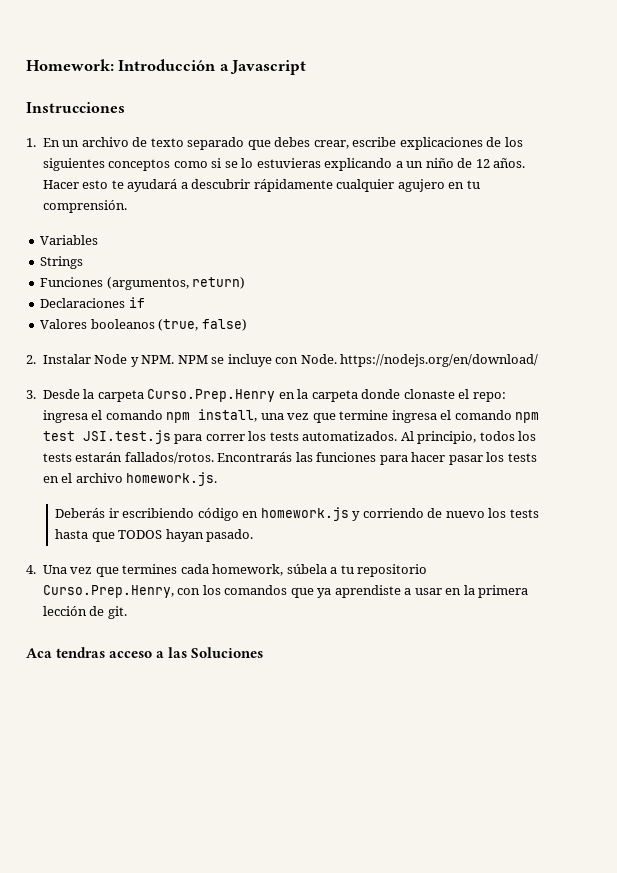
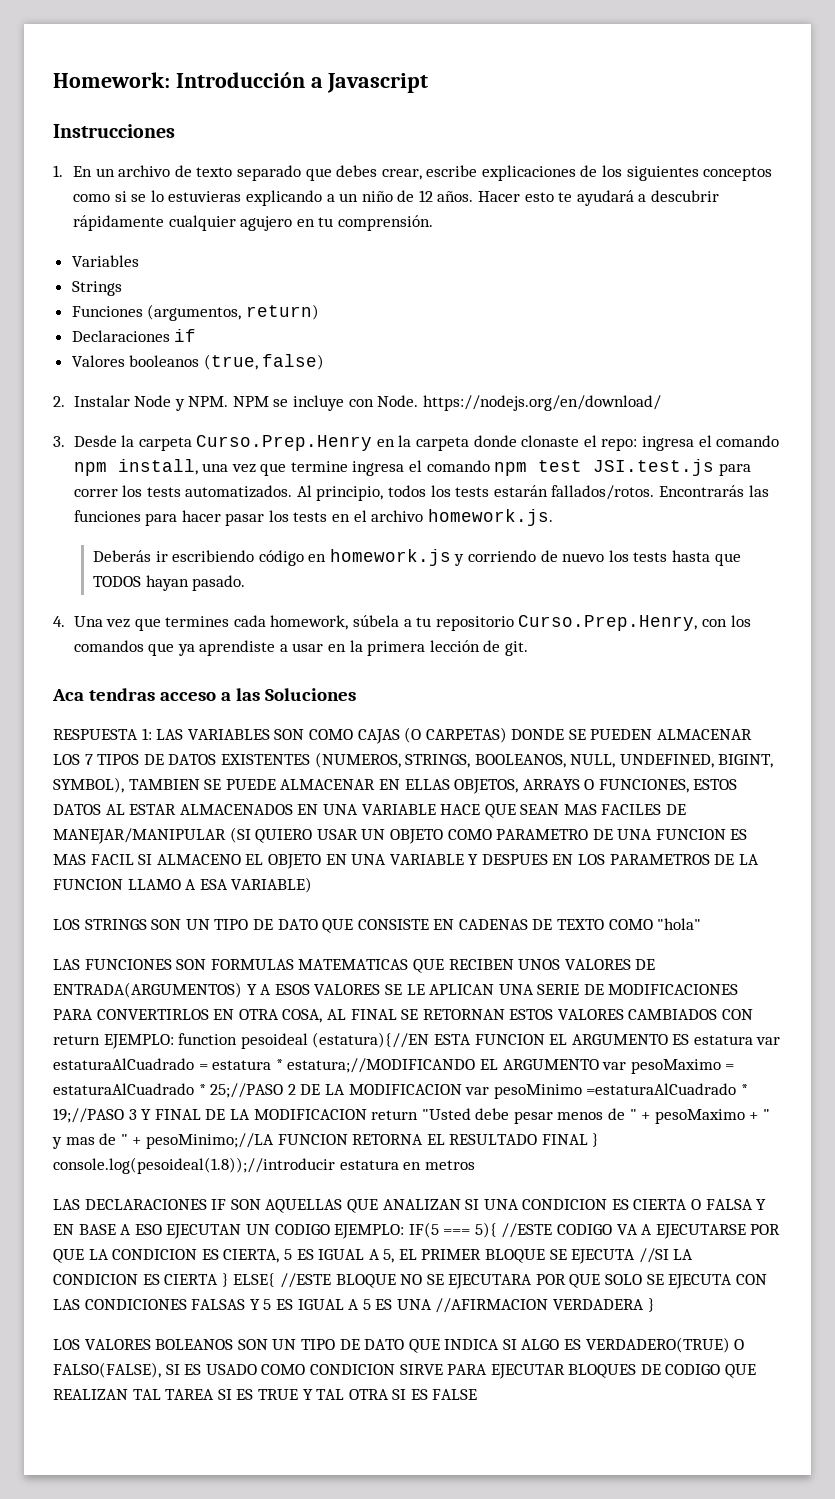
+ RESPUESTA 1: LAS VARIABLES SON COMO CAJAS (O CARPETAS) DONDE SE PUEDEN ALMACENAR LOS 7 TIPOS DE DATOS EXISTENTES (NUMEROS, STRINGS, BOOLEANOS, NULL, UNDEFINED, BIGINT, SYMBOL), TAMBIEN SE PUEDE ALMACENAR EN ELLAS OBJETOS, ARRAYS O FUNCIONES, ESTOS DATOS AL ESTAR ALMACENADOS EN UNA VARIABLE HACE QUE SEAN MAS FACILES DE MANEJAR/MANIPULAR (SI QUIERO USAR UN OBJETO COMO PARAMETRO DE UNA FUNCION ES MAS FACIL SI ALMACENO EL OBJETO EN UNA VARIABLE Y DESPUES EN LOS PARAMETROS DE LA FUNCION LLAMO A ESA VARIABLE)
+ LOS STRINGS SON UN TIPO DE DATO QUE CONSISTE EN CADENAS DE TEXTO COMO "hola"
+ LAS FUNCIONES SON FORMULAS MATEMATICAS QUE RECIBEN UNOS VALORES DE ENTRADA(ARGUMENTOS) Y A ESOS VALORES SE LE APLICAN UNA SERIE DE MODIFICACIONES PARA CONVERTIRLOS EN OTRA COSA, AL FINAL SE RETORNAN ESTOS VALORES CAMBIADOS CON return EJEMPLO: function pesoideal (estatura){//EN ESTA FUNCION EL ARGUMENTO ES estatura var estaturaAlCuadrado = estatura * estatura;//MODIFICANDO EL ARGUMENTO var pesoMaximo = estaturaAlCuadrado * 25;//PASO 2 DE LA MODIFICACION var pesoMinimo =estaturaAlCuadrado * 19;//PASO 3 Y FINAL DE LA MODIFICACION return "Usted debe pesar menos de " + pesoMaximo + " y mas de " + pesoMinimo;//LA FUNCION RETORNA EL RESULTADO FINAL } console.log(pesoideal(1.8));//introducir estatura en metros
+ LAS DECLARACIONES IF SON AQUELLAS QUE ANALIZAN SI UNA CONDICION ES CIERTA O FALSA Y EN BASE A ESO EJECUTAN UN CODIGO EJEMPLO: IF(5 === 5){ //ESTE CODIGO VA A EJECUTARSE POR QUE LA CONDICION ES CIERTA, 5 ES IGUAL A 5, EL PRIMER BLOQUE SE EJECUTA //SI LA CONDICION ES CIERTA } ELSE{ //ESTE BLOQUE NO SE EJECUTARA POR QUE SOLO SE EJECUTA CON LAS CONDICIONES FALSAS Y 5 ES IGUAL A 5 ES UNA //AFIRMACION VERDADERA }
+ LOS VALORES BOLEANOS SON UN TIPO DE DATO QUE INDICA SI ALGO ES VERDADERO(TRUE) O FALSO(FALSE), SI ES USADO COMO CONDICION SIRVE PARA EJECUTAR BLOQUES DE CODIGO QUE REALIZAN TAL TAREA SI ES TRUE Y TAL OTRA SI ES FALSE

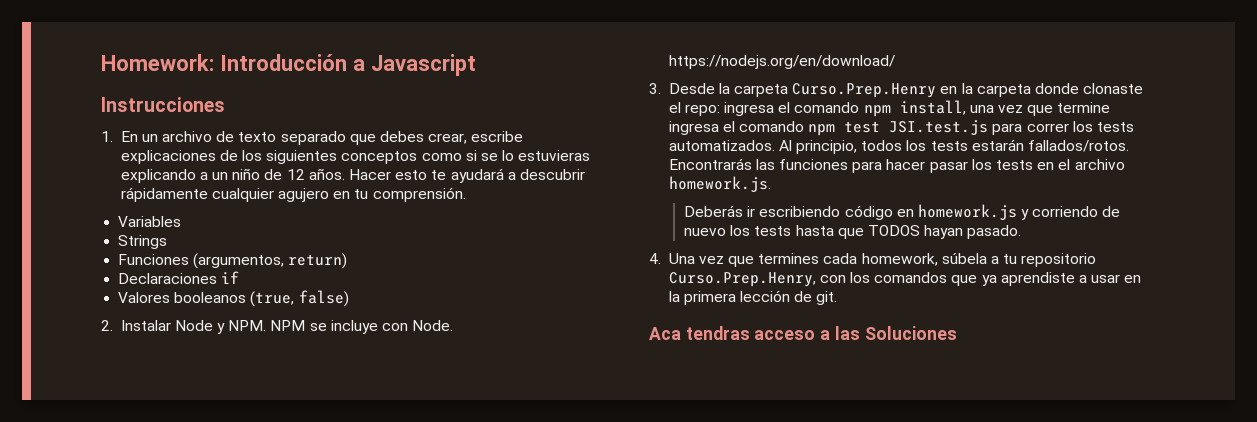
- RESPUESTA 1: LAS VARIABLES SON COMO CAJAS (O CARPETAS) DONDE SE PUEDEN ALMACENAR LOS 7 TIPOS DE DATOS EXISTENTES (NUMEROS, STRINGS, BOOLEANOS, NULL, UNDEFINED, BIGINT, SYMBOL), TAMBIEN SE PUEDE ALMACENAR EN ELLAS OBJETOS, ARRAYS O FUNCIONES, ESTOS DATOS AL ESTAR ALMACENADOS EN UNA VARIABLE HACE QUE SEAN MAS FACILES DE MANEJAR/MANIPULAR (SI QUIERO USAR UN OBJETO COMO PARAMETRO DE UNA FUNCION ES MAS FACIL SI ALMACENO EL OBJETO EN UNA VARIABLE Y DESPUES EN LOS PARAMETROS DE LA FUNCION LLAMO A ESA VARIABLE)
- LOS STRINGS SON UN TIPO DE DATO QUE CONSISTE EN CADENAS DE TEXTO COMO "hola"
- LAS FUNCIONES SON FORMULAS MATEMATICAS QUE RECIBEN UNOS VALORES DE ENTRADA(ARGUMENTOS) Y A ESOS VALORES SE LE APLICAN UNA SERIE DE MODIFICACIONES PARA CONVERTIRLOS EN OTRA COSA, AL FINAL SE RETORNAN ESTOS VALORES CAMBIADOS CON return EJEMPLO: function pesoideal (estatura){//EN ESTA FUNCION EL ARGUMENTO ES estatura var estaturaAlCuadrado = estatura * estatura;//MODIFICANDO EL ARGUMENTO var pesoMaximo = estaturaAlCuadrado * 25;//PASO 2 DE LA MODIFICACION var pesoMinimo =estaturaAlCuadrado * 19;//PASO 3 Y FINAL DE LA MODIFICACION return "Usted debe pesar menos de " + pesoMaximo + " y mas de " + pesoMinimo;//LA FUNCION RETORNA EL RESULTADO FINAL } console.log(pesoideal(1.8));//introducir estatura en metros
- LAS DECLARACIONES IF SON AQUELLAS QUE ANALIZAN SI UNA CONDICION ES CIERTA O FALSA Y EN BASE A ESO EJECUTAN UN CODIGO EJEMPLO: IF(5 === 5){ //ESTE CODIGO VA A EJECUTARSE POR QUE LA CONDICION ES CIERTA, 5 ES IGUAL A 5, EL PRIMER BLOQUE SE EJECUTA //SI LA CONDICION ES CIERTA } ELSE{ //ESTE BLOQUE NO SE EJECUTARA POR QUE SOLO SE EJECUTA CON LAS CONDICIONES FALSAS Y 5 ES IGUAL A 5 ES UNA //AFIRMACION VERDADERA }
- LOS VALORES BOLEANOS SON UN TIPO DE DATO QUE INDICA SI ALGO ES VERDADERO(TRUE) O FALSO(FALSE), SI ES USADO COMO CONDICION SIRVE PARA EJECUTAR BLOQUES DE CODIGO QUE REALIZAN TAL TAREA SI ES TRUE Y TAL OTRA SI ES FALSE

